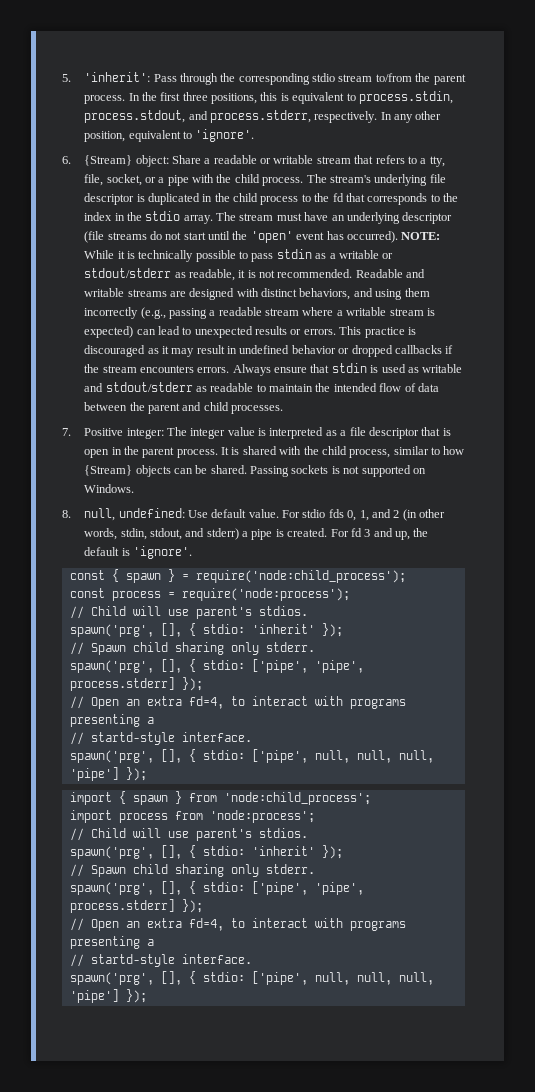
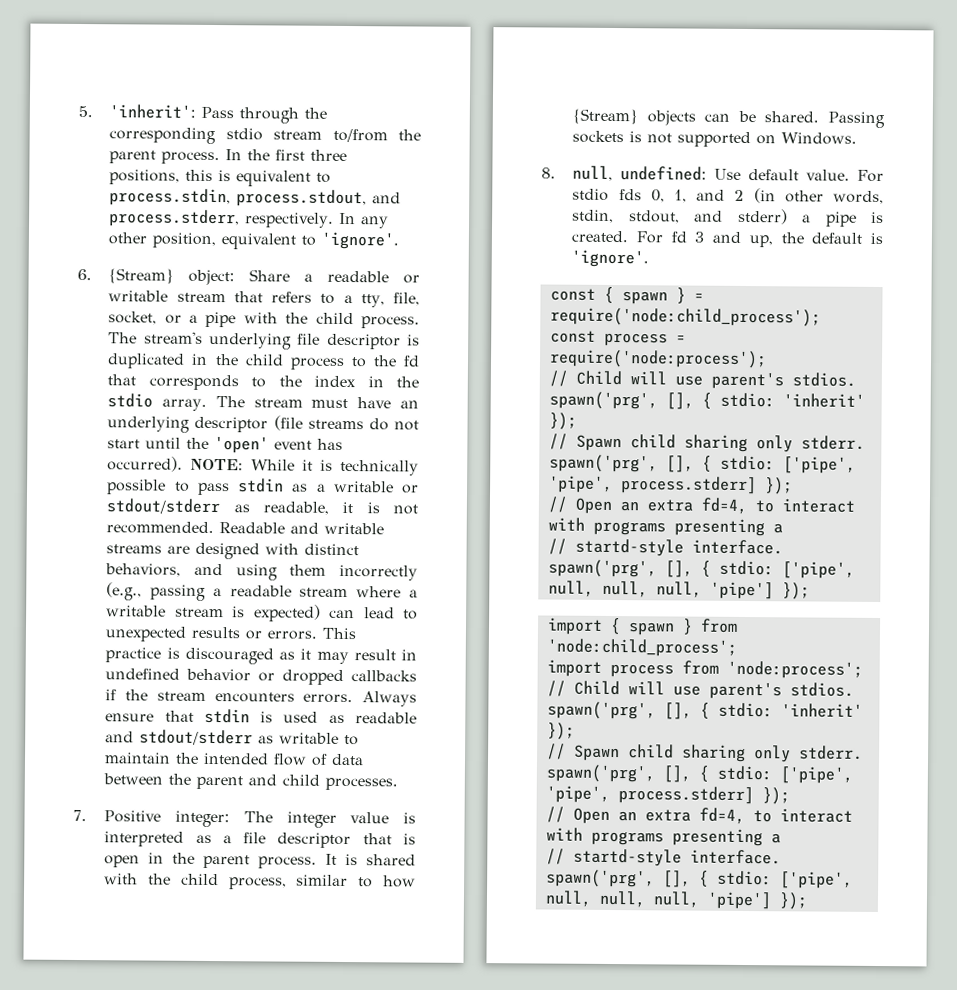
- Always ensure that stdin is used as writable and stdout/stderr as readable to maintain the intended flow of data between the parent and child processes.
+ Always ensure that stdin is used as readable and stdout/stderr as writable to maintain the intended flow of data between the parent and child processes.

